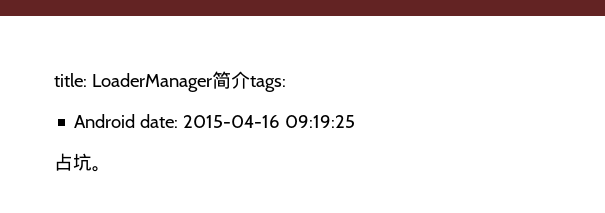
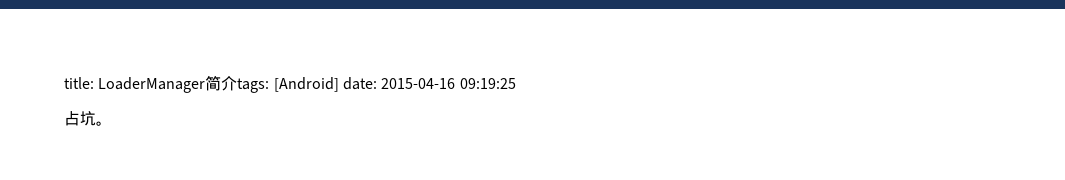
- title: LoaderManager简介tags:
- Android date: 2015-04-16 09:19:25
+ title: LoaderManager简介tags: [Android] date: 2015-04-16 09:19:25

